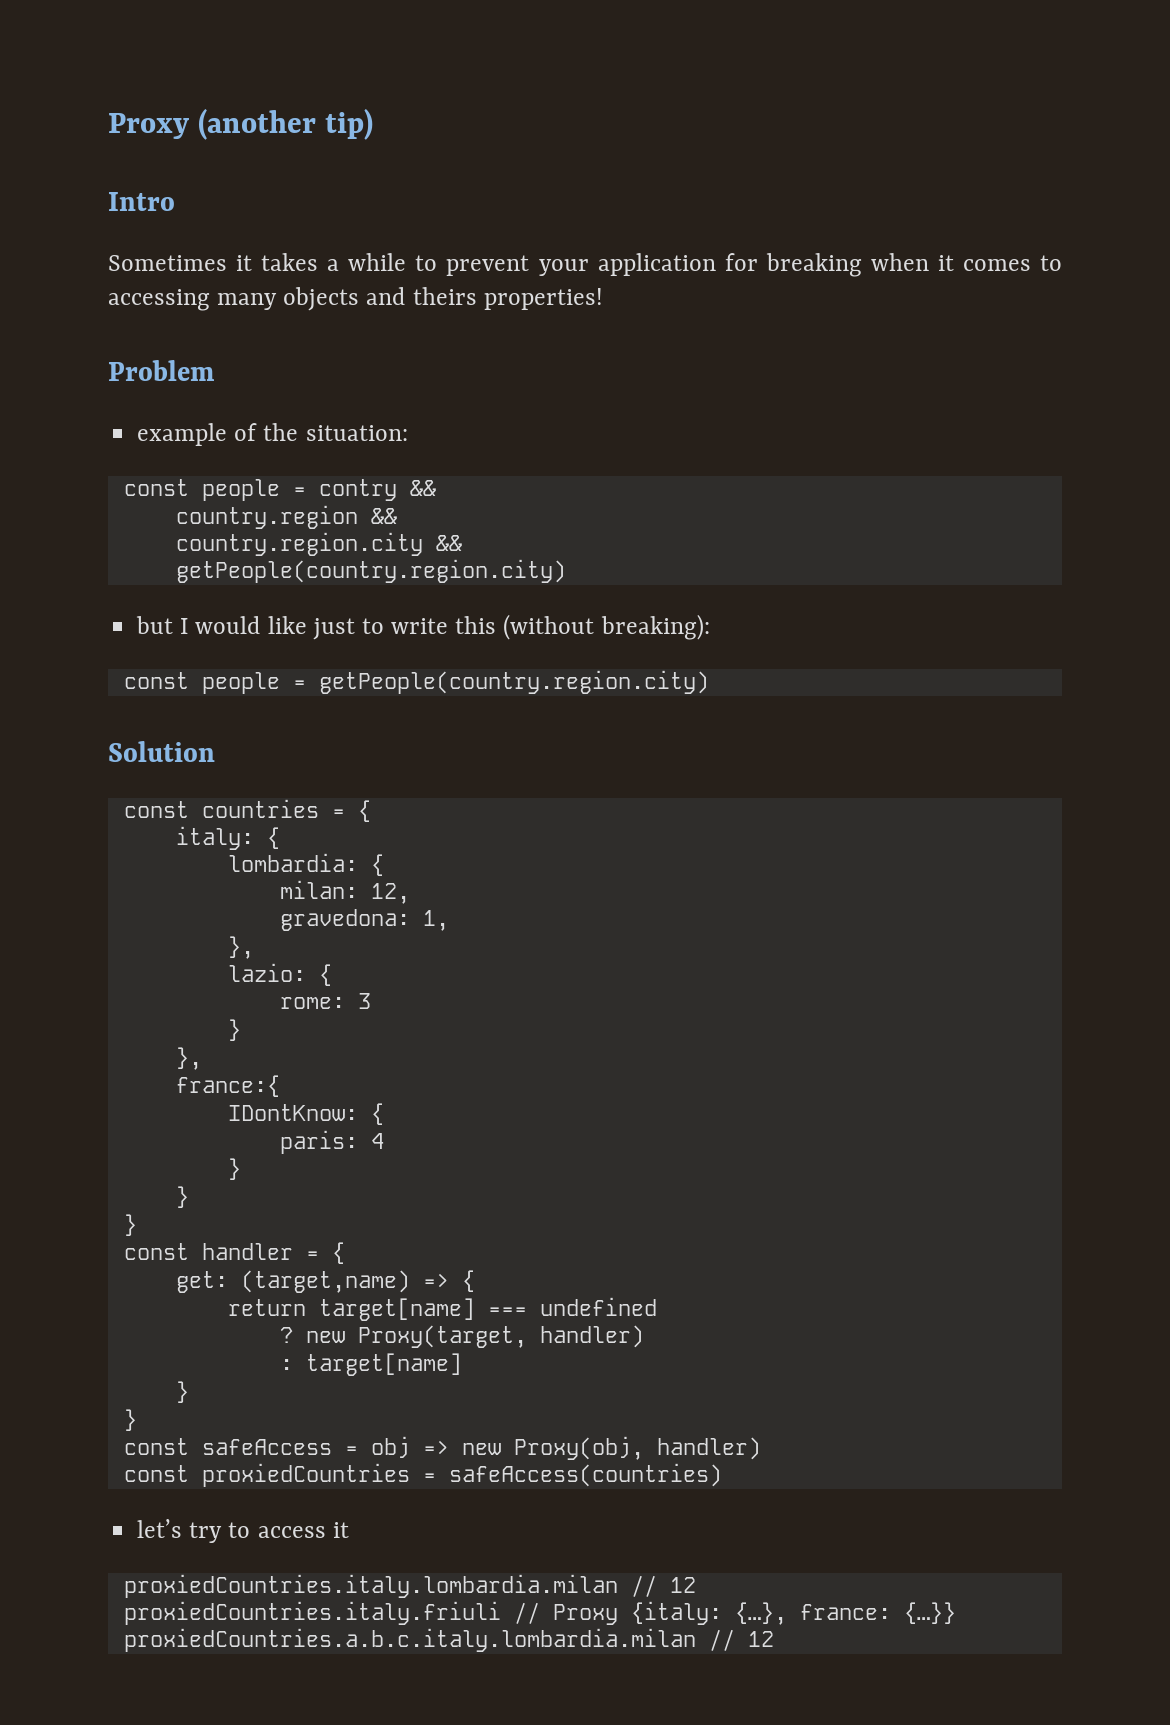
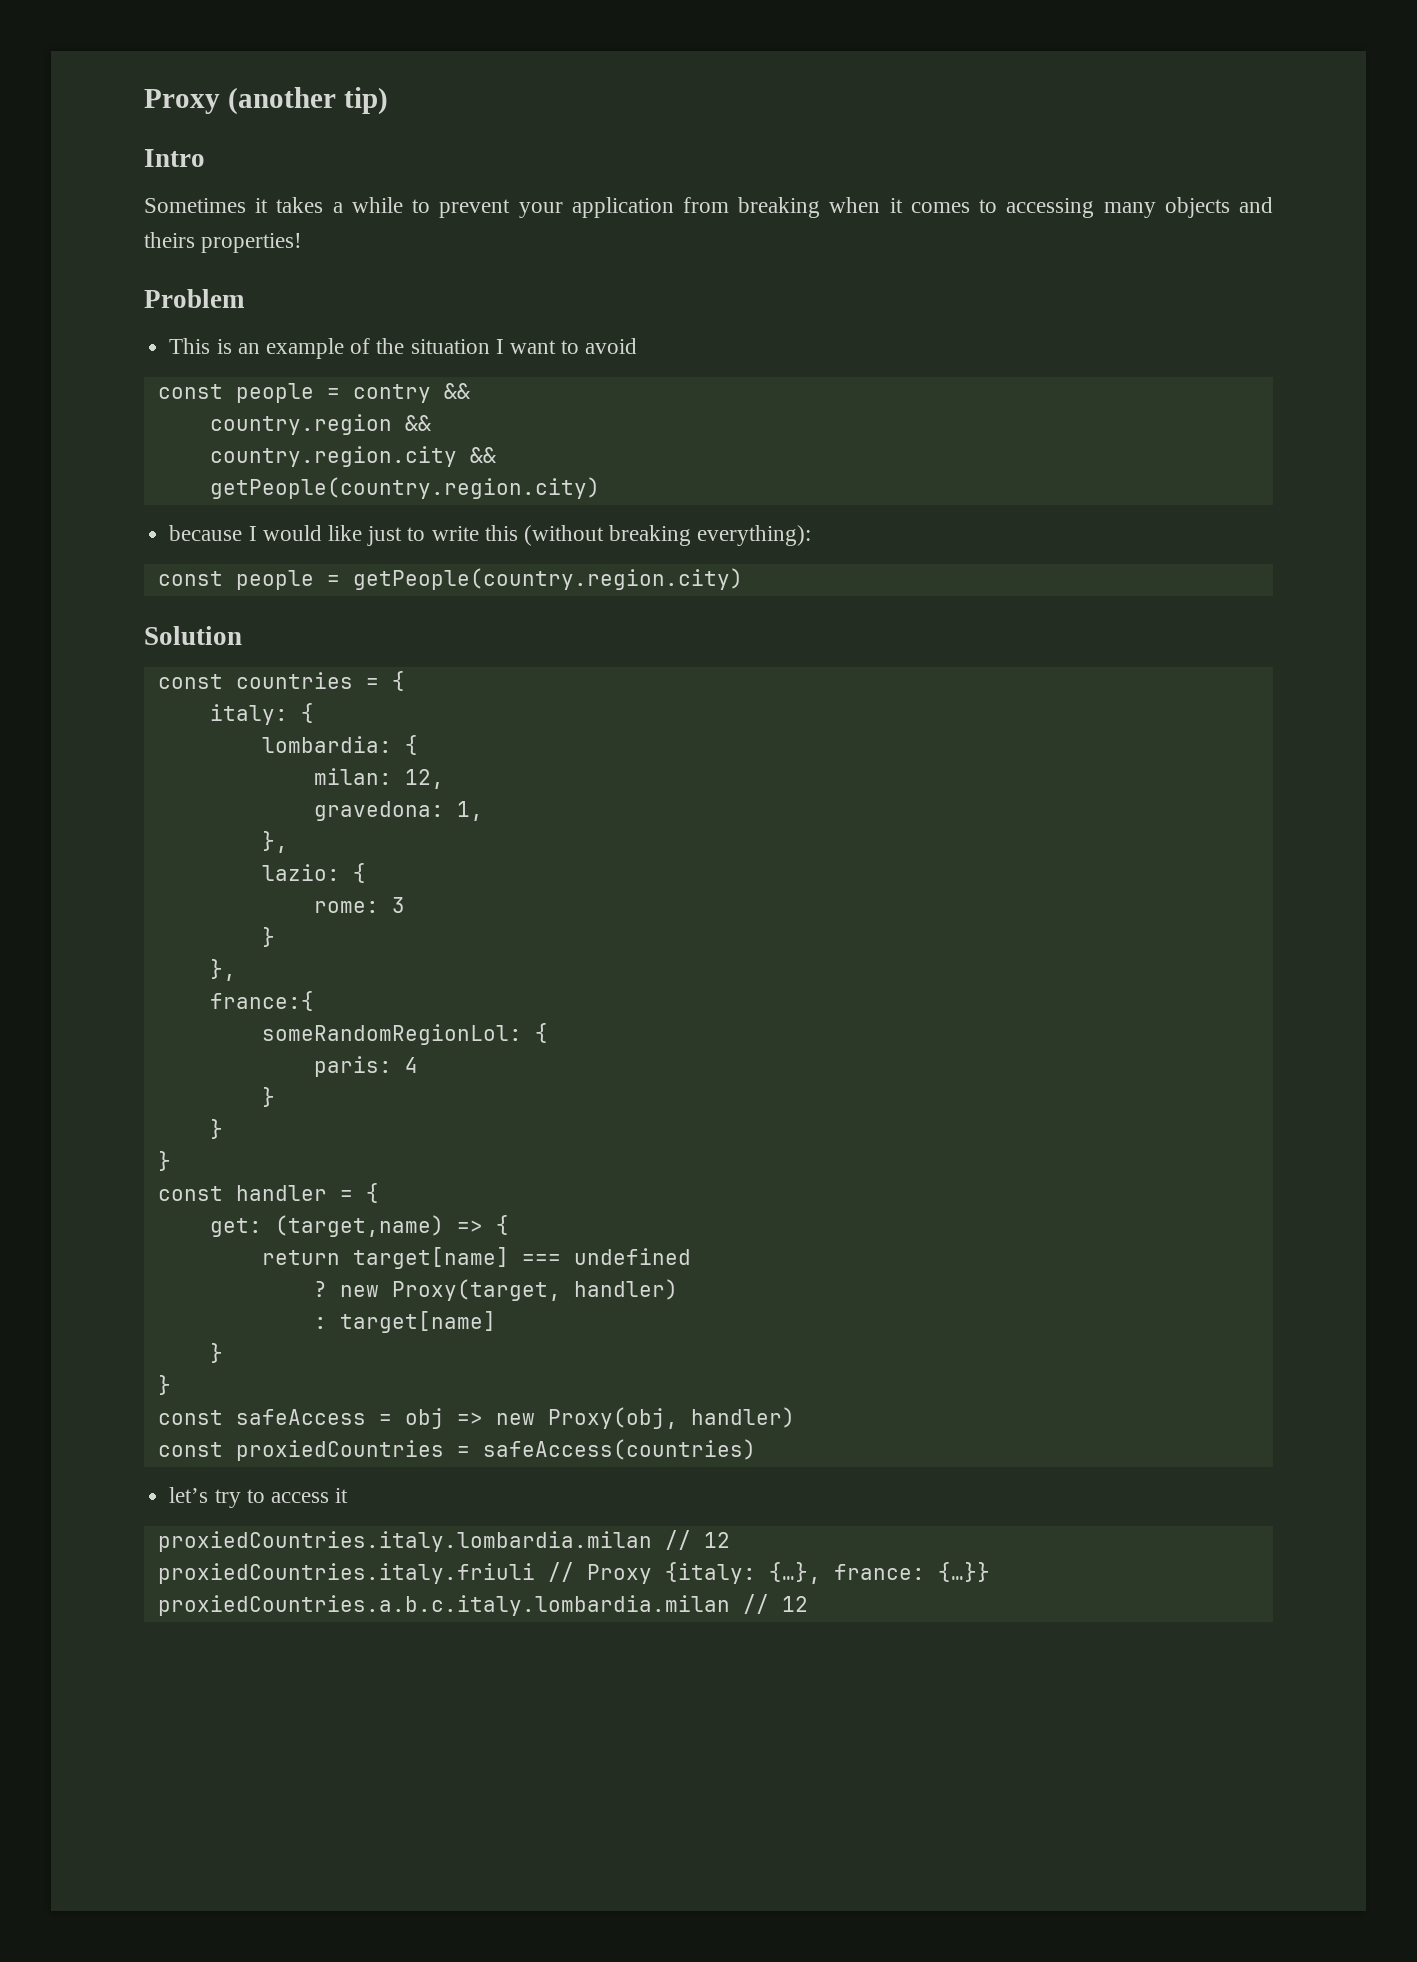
- Sometimes it takes a while to prevent your application for breaking when it comes to accessing many objects and theirs properties!
+ Sometimes it takes a while to prevent your application from breaking when it comes to accessing many objects and theirs properties!
- example of the situation:
+ This is an example of the situation I want to avoid
- but I would like just to write this (without breaking):
+ because I would like just to write this (without breaking everything):
- IDontKnow: {
+ someRandomRegionLol: {

